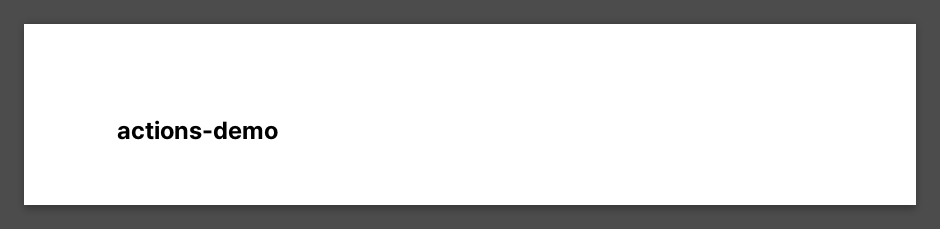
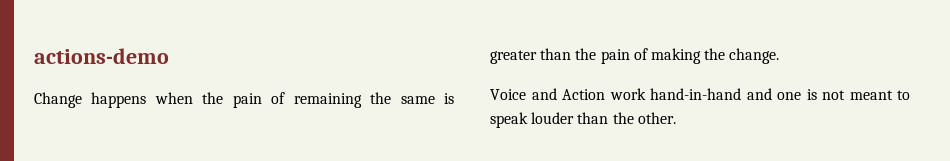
+ Change happens when the pain of remaining the same is greater than the pain of making the change.
+ Voice and Action work hand-in-hand and one is not meant to speak louder than the other.

